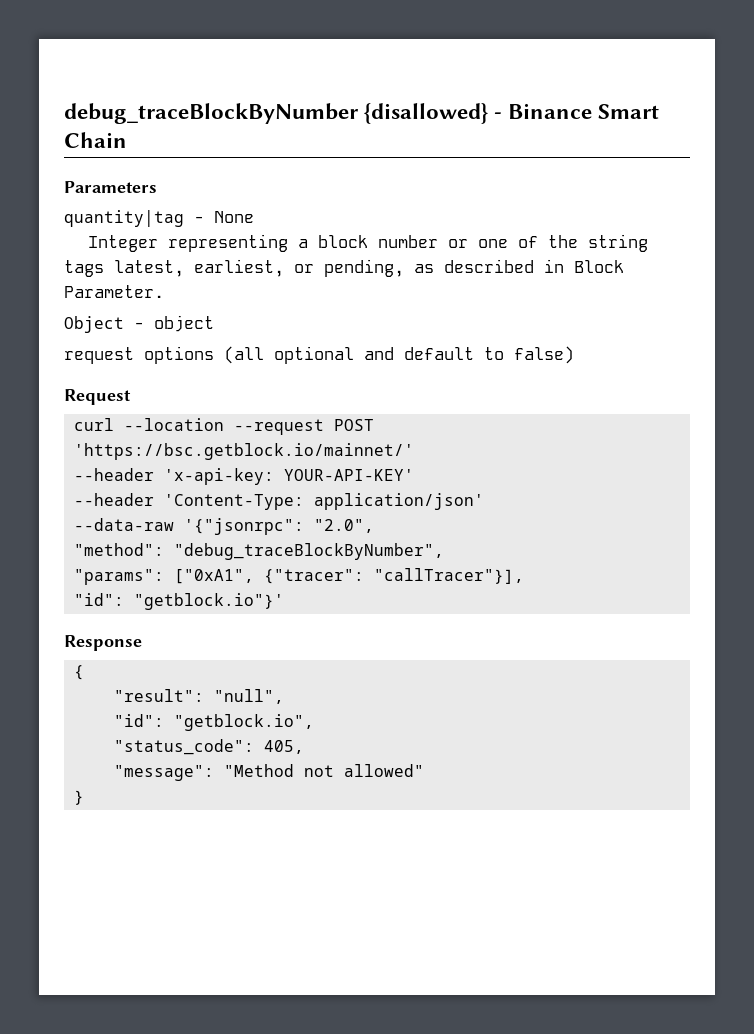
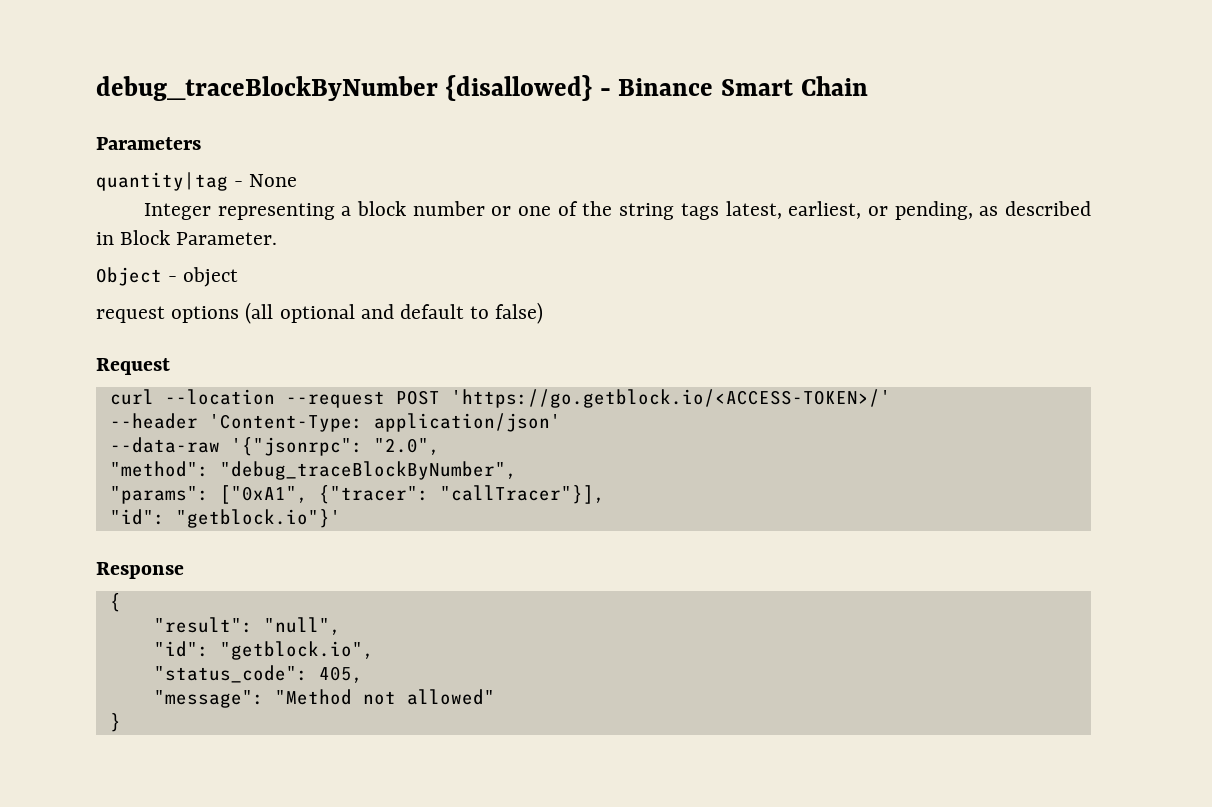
- curl --location --request POST 'https://bsc.getblock.io/mainnet/'
- --header 'x-api-key: YOUR-API-KEY'
+ curl --location --request POST 'https://go.getblock.io/<ACCESS-TOKEN>/'

